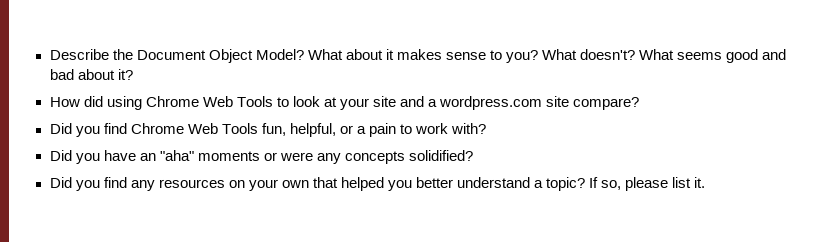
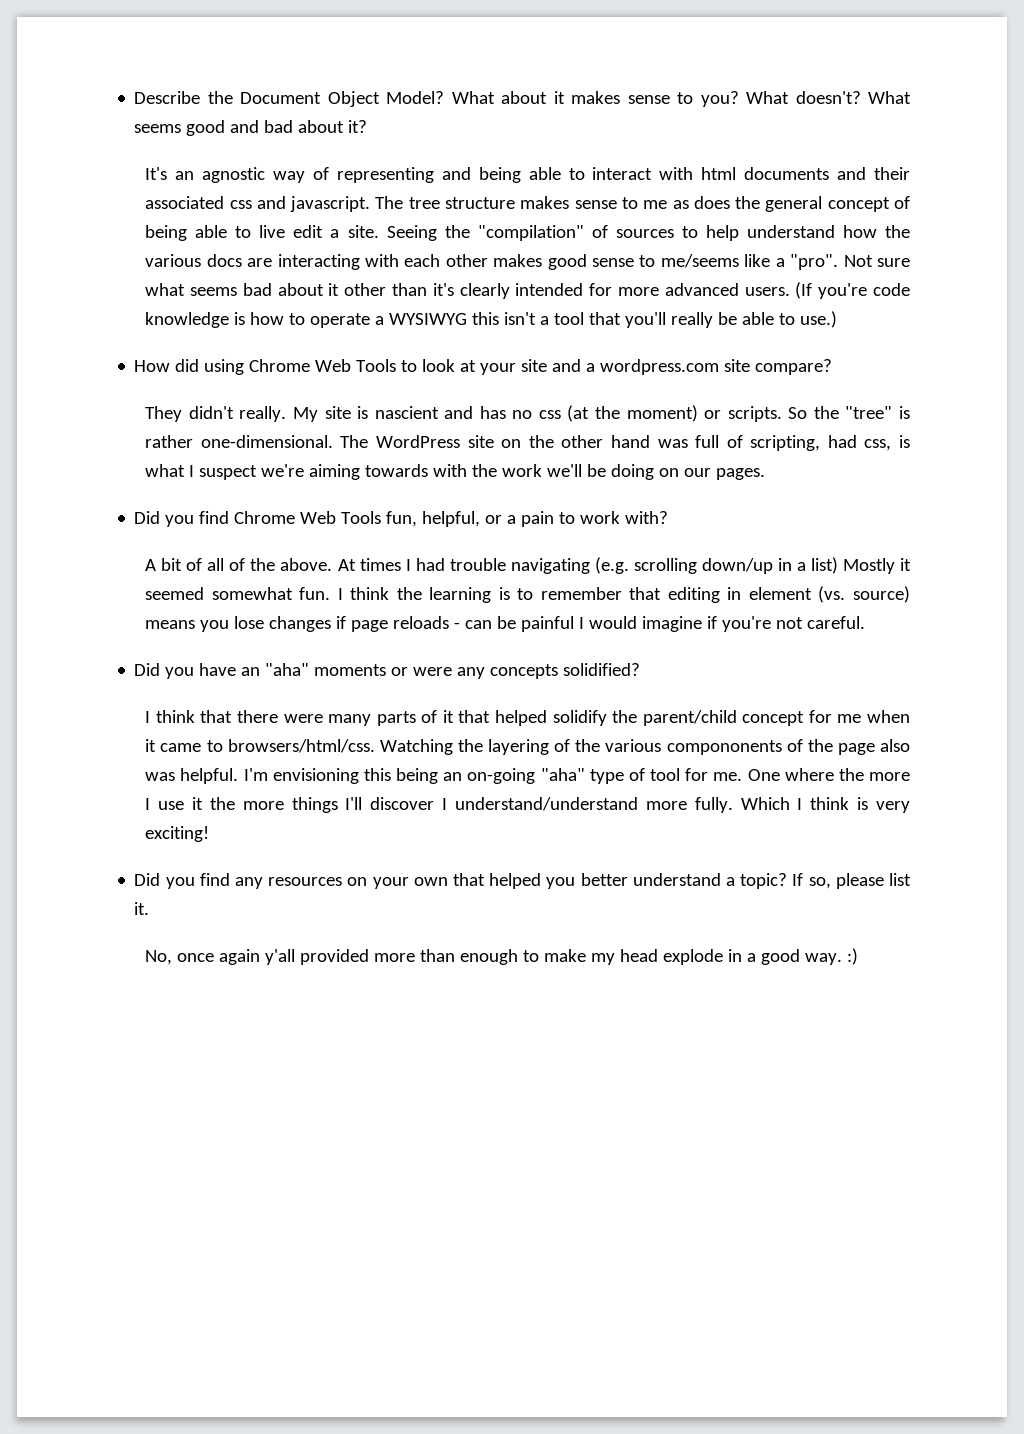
+ It's an agnostic way of representing and being able to interact with html documents and their associated css and javascript. The tree structure makes sense to me as does the general concept of being able to live edit a site. Seeing the "compilation" of sources to help understand how the various docs are interacting with each other makes good sense to me/seems like a "pro". Not sure what seems bad about it other than it's clearly intended for more advanced users. (If you're code knowledge is how to operate a WYSIWYG this isn't a tool that you'll really be able to use.)
+ They didn't really. My site is nascient and has no css (at the moment) or scripts. So the "tree" is rather one-dimensional. The WordPress site on the other hand was full of scripting, had css, is what I suspect we're aiming towards with the work we'll be doing on our pages.
+ A bit of all of the above. At times I had trouble navigating (e.g. scrolling down/up in a list) Mostly it seemed somewhat fun. I think the learning is to remember that editing in element (vs. source) means you lose changes if page reloads - can be painful I would imagine if you're not careful.
+ I think that there were many parts of it that helped solidify the parent/child concept for me when it came to browsers/html/css. Watching the layering of the various compononents of the page also was helpful. I'm envisioning this being an on-going "aha" type of tool for me. One where the more I use it the more things I'll discover I understand/understand more fully. Which I think is very exciting!
+ No, once again y'all provided more than enough to make my head explode in a good way. :)

